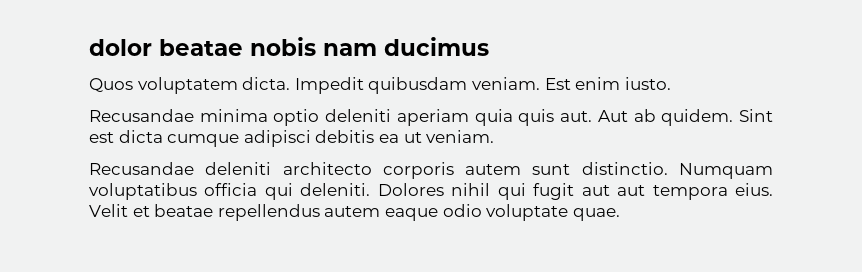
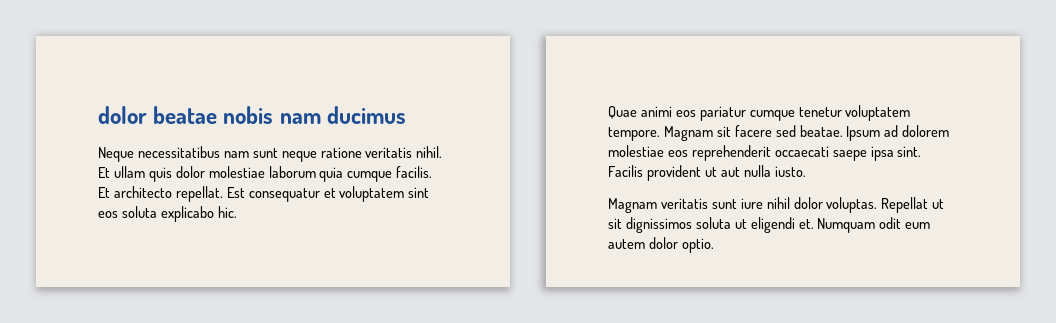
- Quos voluptatem dicta. Impedit quibusdam veniam. Est enim iusto.
- Recusandae minima optio deleniti aperiam quia quis aut. Aut ab quidem. Sint est dicta cumque adipisci debitis ea ut veniam.
- Recusandae deleniti architecto corporis autem sunt distinctio. Numquam voluptatibus officia qui deleniti. Dolores nihil qui fugit aut aut tempora eius. Velit et beatae repellendus autem eaque odio voluptate quae.
+ Neque necessitatibus nam sunt neque ratione veritatis nihil. Et ullam quis dolor molestiae laborum quia cumque facilis. Et architecto repellat. Est consequatur et voluptatem sint eos soluta explicabo hic.
+ Quae animi eos pariatur cumque tenetur voluptatem tempore. Magnam sit facere sed beatae. Ipsum ad dolorem molestiae eos reprehenderit occaecati saepe ipsa sint. Facilis provident ut aut nulla iusto.
+ Magnam veritatis sunt iure nihil dolor voluptas. Repellat ut sit dignissimos soluta ut eligendi et. Numquam odit eum autem dolor optio.

